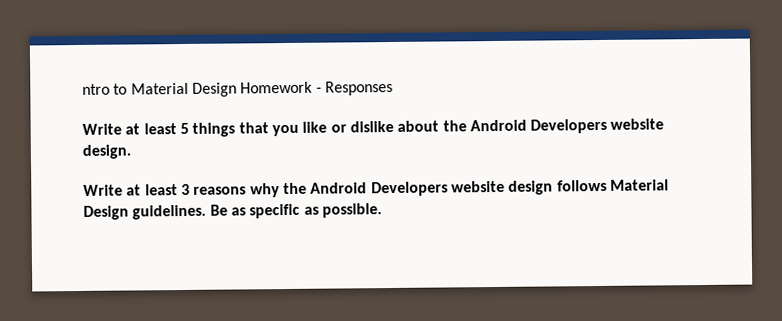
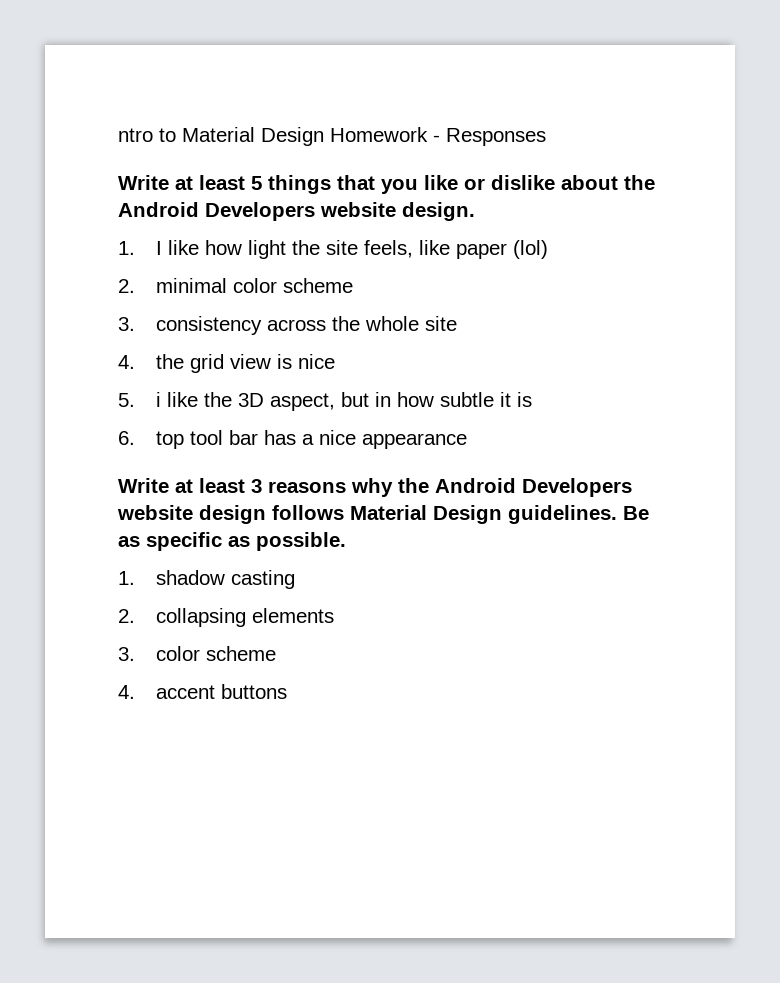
+ 1. I like how light the site feels, like paper (lol)
+ 2. minimal color scheme
+ 3. consistency across the whole site
+ 4. the grid view is nice
+ 5. i like the 3D aspect, but in how subtle it is
+ 6. top tool bar has a nice appearance
+ 1. shadow casting
+ 2. collapsing elements
+ 3. color scheme
+ 4. accent buttons

